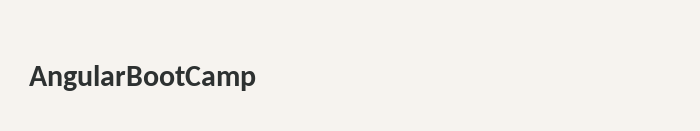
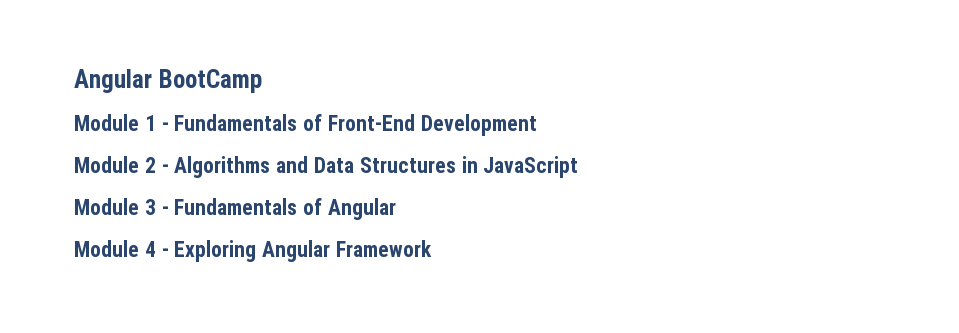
- AngularBootCamp
+ Angular BootCamp
+ Module 1 - Fundamentals of Front-End Development
+ Module 2 - Algorithms and Data Structures in JavaScript
+ Module 3 - Fundamentals of Angular
+ Module 4 - Exploring Angular Framework

